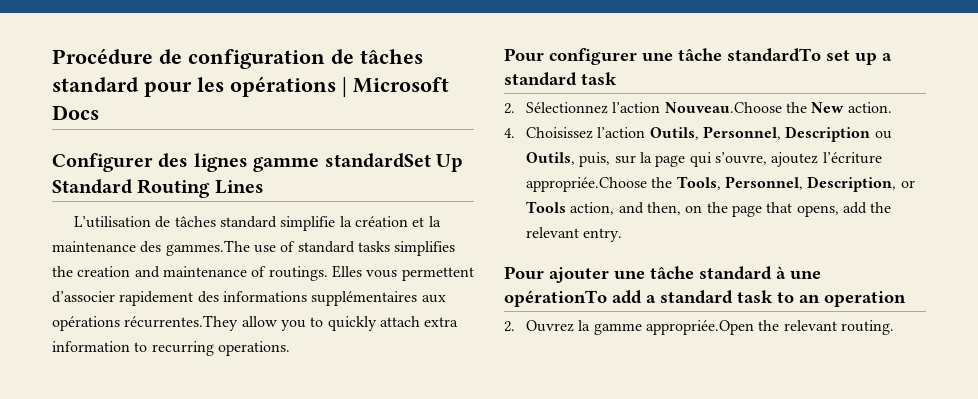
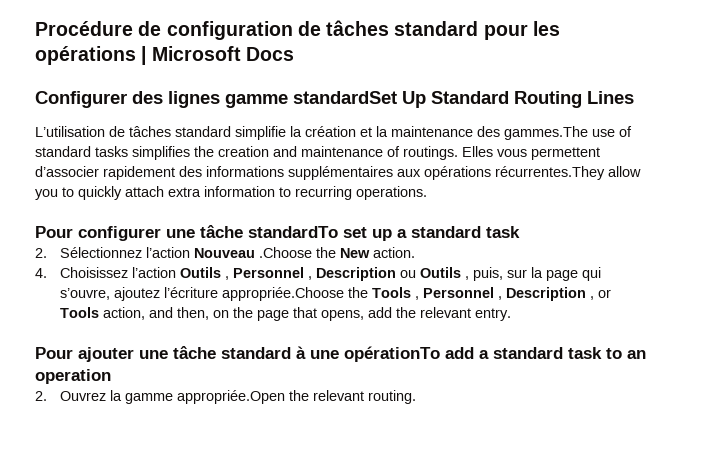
- 2. Sélectionnez l’action Nouveau.Choose the New action.
+ 2. Sélectionnez l’action Nouveau .Choose the New action.
- 4. Choisissez l’action Outils, Personnel, Description ou Outils, puis, sur la page qui s’ouvre, ajoutez l’écriture appropriée.Choose the Tools, Personnel, Description, or Tools action, and then, on the page that opens, add the relevant entry.
+ 4. Choisissez l’action Outils , Personnel , Description ou Outils , puis, sur la page qui s’ouvre, ajoutez l’écriture appropriée.Choose the Tools , Personnel , Description , or Tools action, and then, on the page that opens, add the relevant entry.

